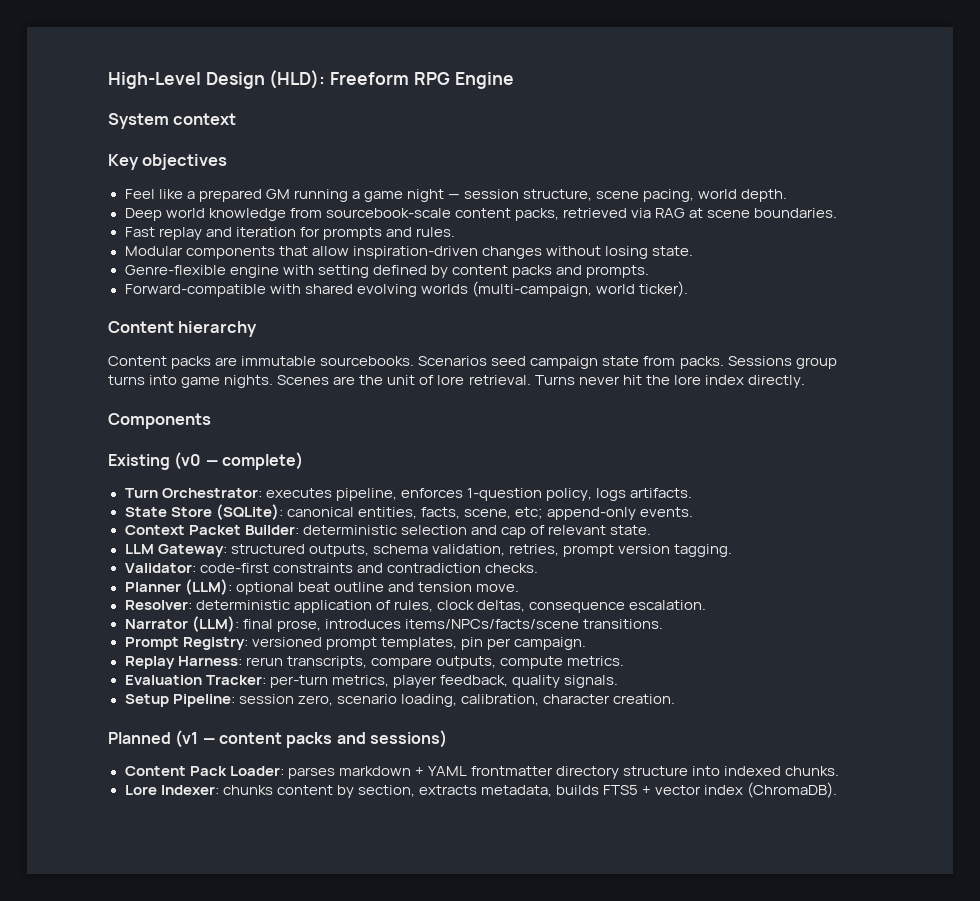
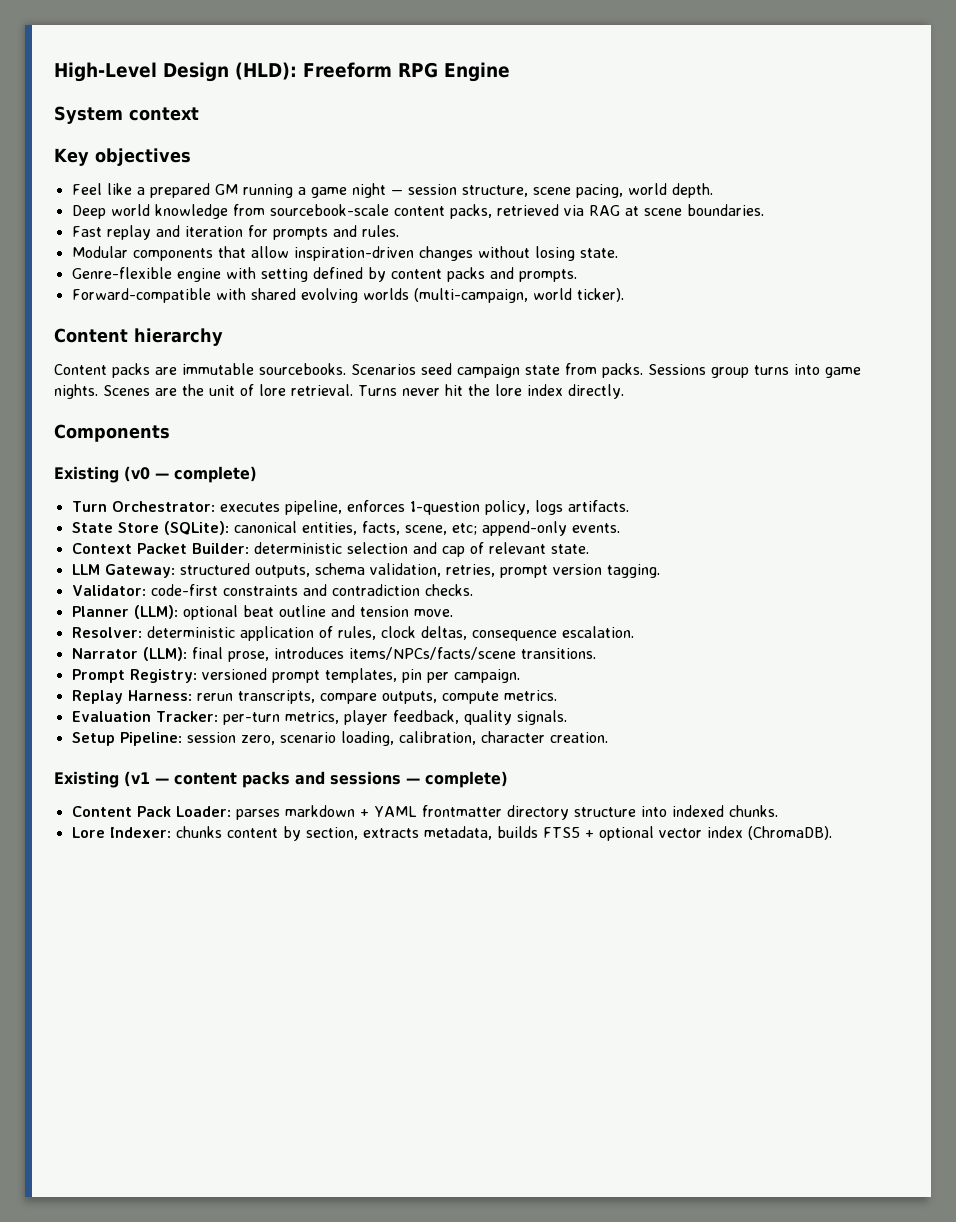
- Planned (v1 — content packs and sessions)
+ Existing (v1 — content packs and sessions — complete)
- Lore Indexer: chunks content by section, extracts metadata, builds FTS5 + vector index (ChromaDB).
+ Lore Indexer: chunks content by section, extracts metadata, builds FTS5 + optional vector index (ChromaDB).

